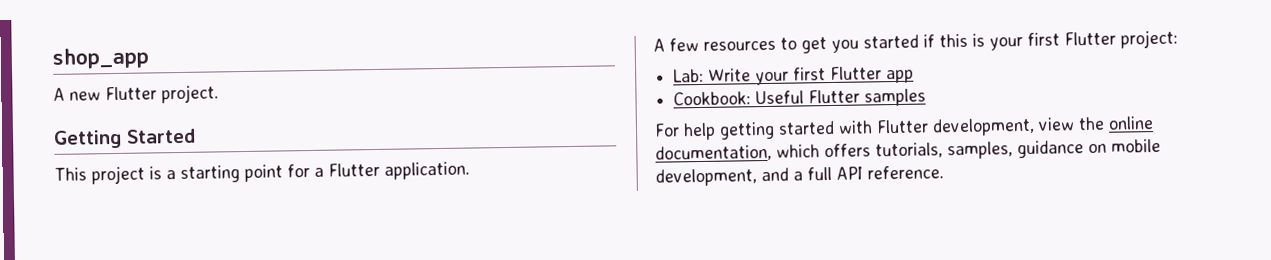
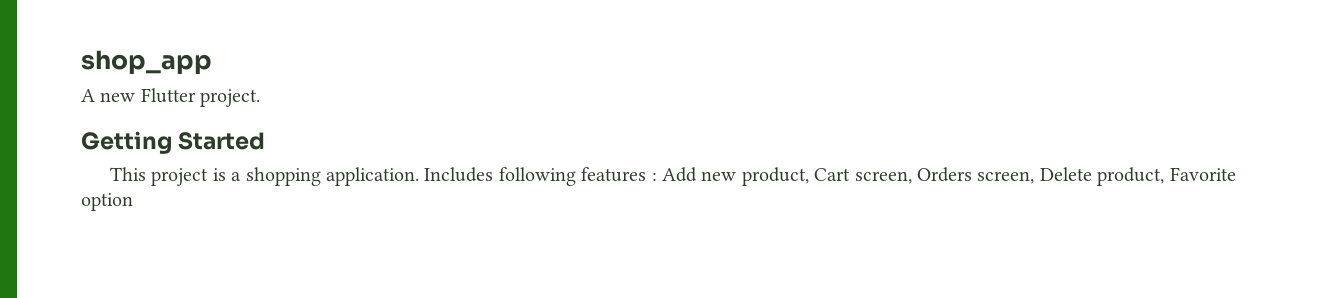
- This project is a starting point for a Flutter application.
- A few resources to get you started if this is your first Flutter project:
- Lab: Write your first Flutter app
- Cookbook: Useful Flutter samples
- For help getting started with Flutter development, view the online documentation, which offers tutorials, samples, guidance on mobile development, and a full API reference.
+ This project is a shopping application. Includes following features : Add new product, Cart screen, Orders screen, Delete product, Favorite option

